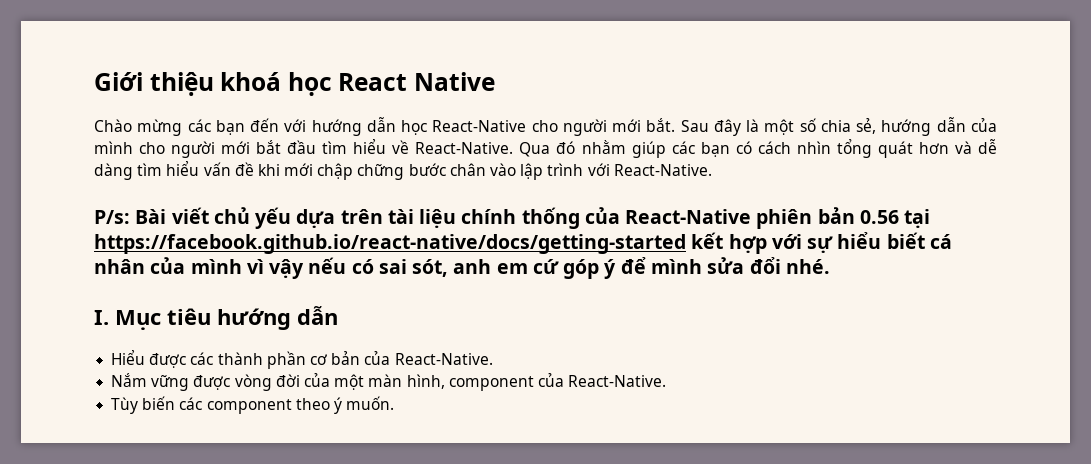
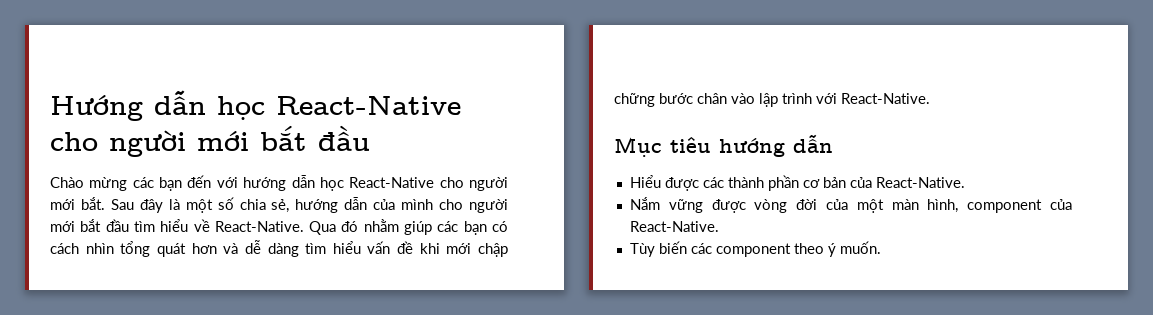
- Giới thiệu khoá học React Native
+ Hướng dẫn học React-Native cho người mới bắt đầu
- P/s: Bài viết chủ yếu dựa trên tài liệu chính thống của React-Native phiên bản 0.56 tại https://facebook.github.io/react-native/docs/getting-started kết hợp với sự hiểu biết cá nhân của mình vì vậy nếu có sai sót, anh em cứ góp ý để mình sửa đổi nhé.
- I. Mục tiêu hướng dẫn
+ Mục tiêu hướng dẫn

